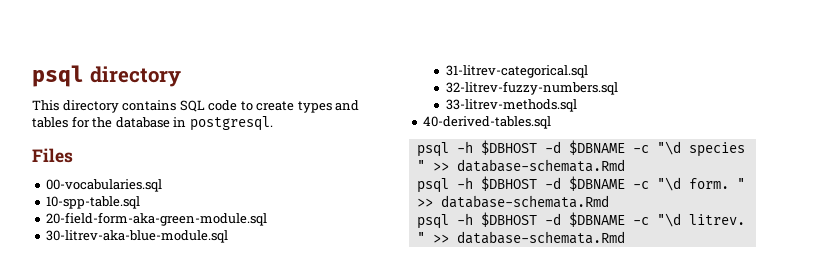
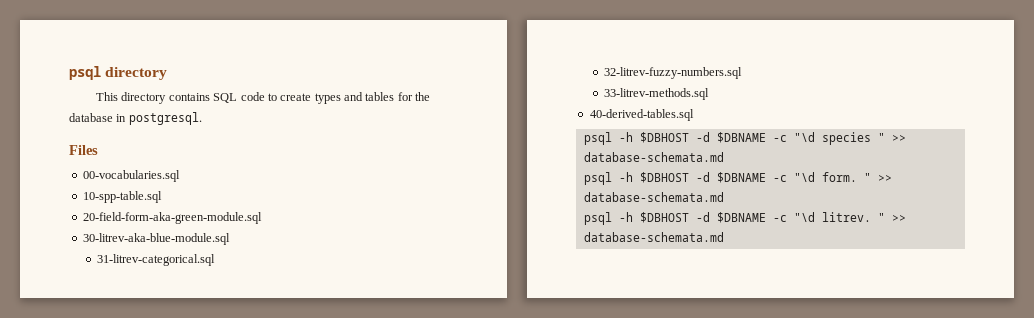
- psql -h $DBHOST -d $DBNAME -c "\d species " >> database-schemata.Rmd
+ psql -h $DBHOST -d $DBNAME -c "\d species " >> database-schemata.md
- psql -h $DBHOST -d $DBNAME -c "\d form. " >> database-schemata.Rmd
+ psql -h $DBHOST -d $DBNAME -c "\d form. " >> database-schemata.md
- psql -h $DBHOST -d $DBNAME -c "\d litrev. " >> database-schemata.Rmd
+ psql -h $DBHOST -d $DBNAME -c "\d litrev. " >> database-schemata.md

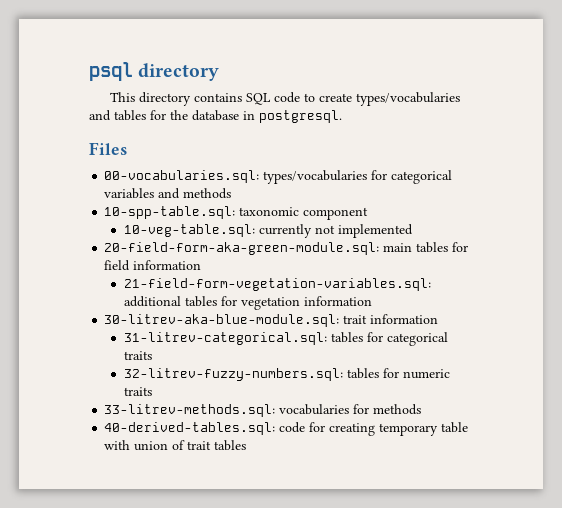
- This directory contains SQL code to create types and tables for the database in postgresql.
+ This directory contains SQL code to create types/vocabularies and tables for the database in postgresql.
- 00-vocabularies.sql
- 10-spp-table.sql
- 20-field-form-aka-green-module.sql
- 30-litrev-aka-blue-module.sql
- 31-litrev-categorical.sql
- 32-litrev-fuzzy-numbers.sql
- 33-litrev-methods.sql
- 40-derived-tables.sql
- psql -h $DBHOST -d $DBNAME -c "\d species " >> database-schemata.md
- psql -h $DBHOST -d $DBNAME -c "\d form. " >> database-schemata.md
- psql -h $DBHOST -d $DBNAME -c "\d litrev. " >> database-schemata.md
+ 00-vocabularies.sql: types/vocabularies for categorical variables and methods
+ 10-spp-table.sql: taxonomic component
+ 10-veg-table.sql: currently not implemented
+ 20-field-form-aka-green-module.sql: main tables for field information
+ 21-field-form-vegetation-variables.sql: additional tables for vegetation information
+ 30-litrev-aka-blue-module.sql: trait information
+ 31-litrev-categorical.sql: tables for categorical traits
+ 32-litrev-fuzzy-numbers.sql: tables for numeric traits
+ 33-litrev-methods.sql: vocabularies for methods
+ 40-derived-tables.sql: code for creating temporary table with union of trait tables

